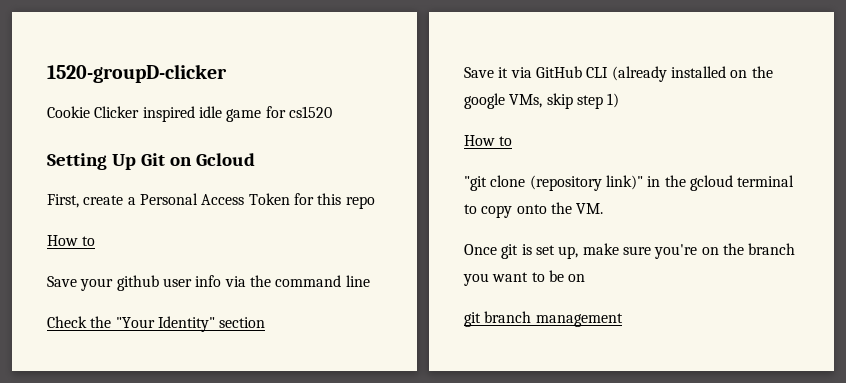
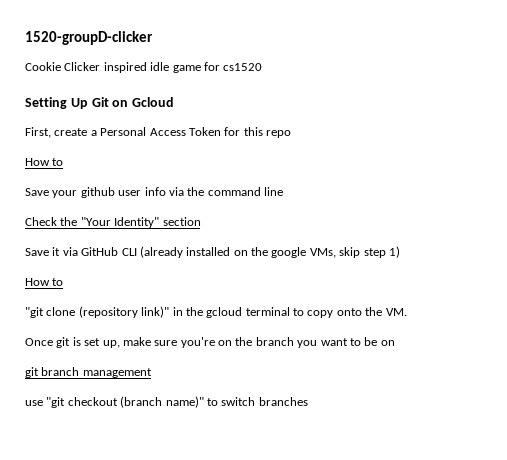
+ use "git checkout (branch name)" to switch branches

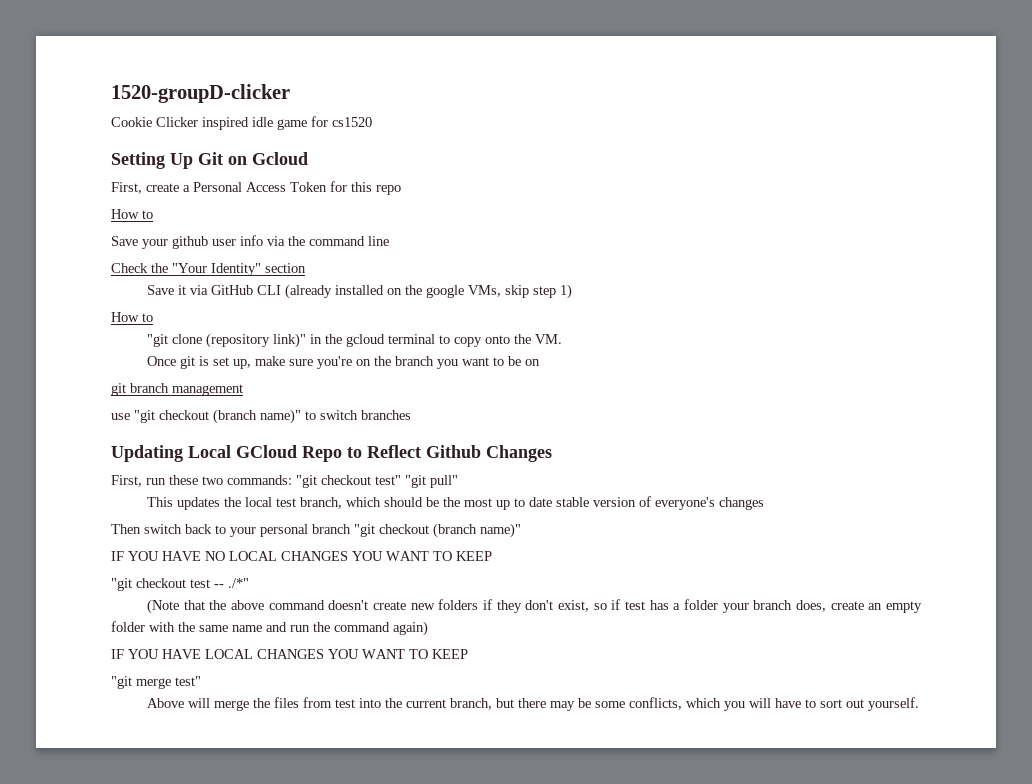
+ Updating Local GCloud Repo to Reflect Github Changes
+ First, run these two commands: "git checkout test" "git pull"
+ This updates the local test branch, which should be the most up to date stable version of everyone's changes
+ Then switch back to your personal branch "git checkout (branch name)"
+ IF YOU HAVE NO LOCAL CHANGES YOU WANT TO KEEP
+ "git checkout test -- ./*"
+ (Note that the above command doesn't create new folders if they don't exist, so if test has a folder your branch does, create an empty folder with the same name and run the command again)
+ IF YOU HAVE LOCAL CHANGES YOU WANT TO KEEP
+ "git merge test"
+ Above will merge the files from test into the current branch, but there may be some conflicts, which you will have to sort out yourself.

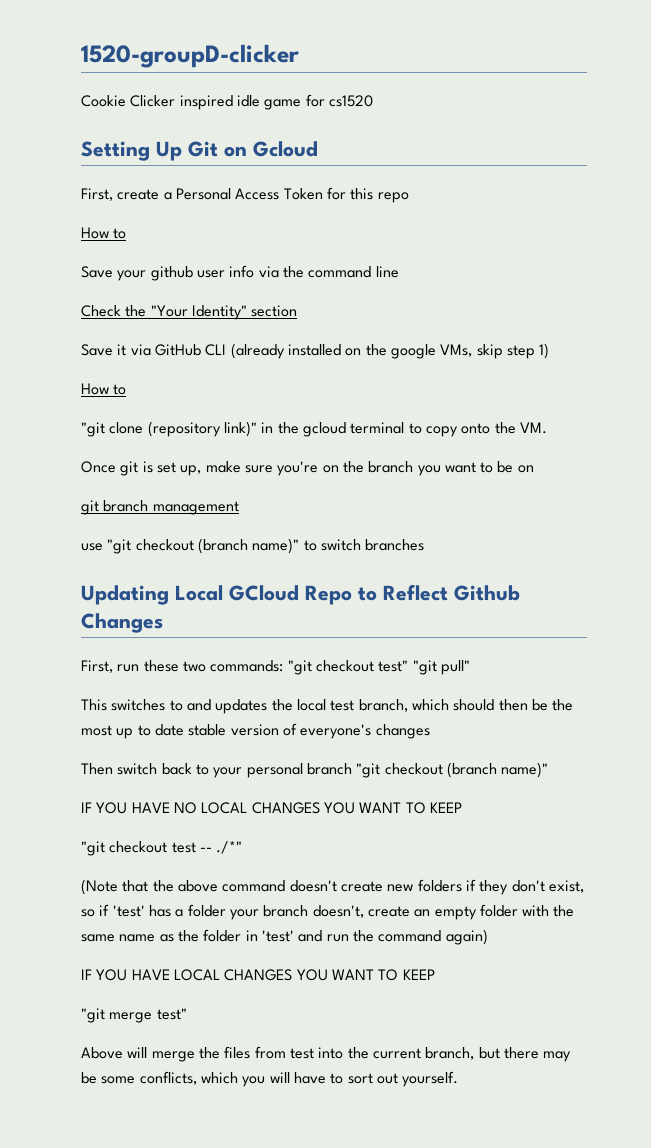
- This updates the local test branch, which should be the most up to date stable version of everyone's changes
+ This switches to and updates the local test branch, which should then be the most up to date stable version of everyone's changes
- (Note that the above command doesn't create new folders if they don't exist, so if test has a folder your branch does, create an empty folder with the same name and run the command again)
+ (Note that the above command doesn't create new folders if they don't exist, so if 'test' has a folder your branch doesn't, create an empty folder with the same name as the folder in 'test' and run the command again)

